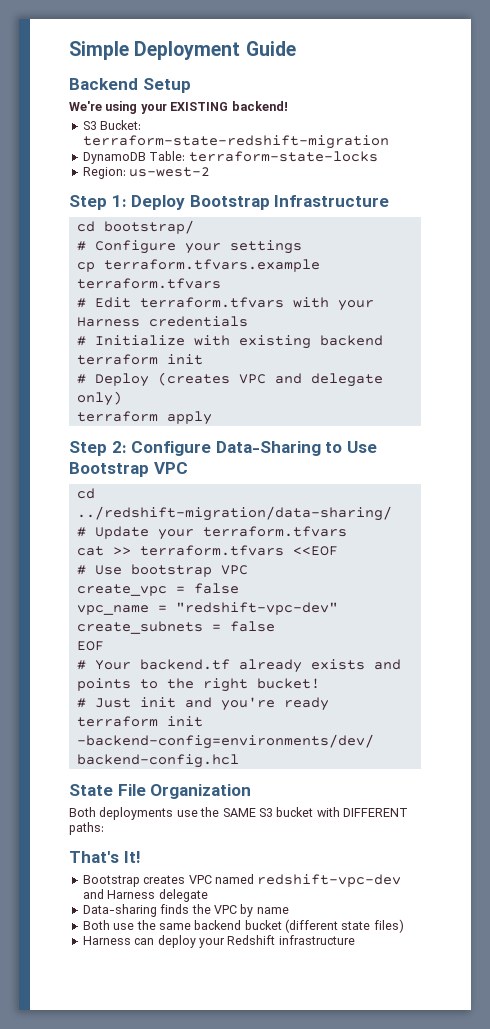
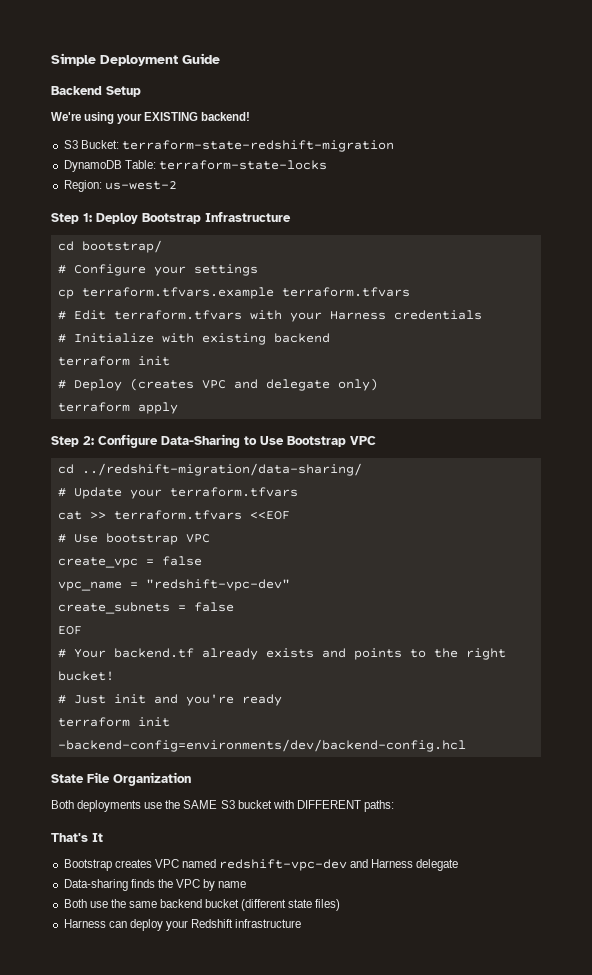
- That's It!
+ That's It

